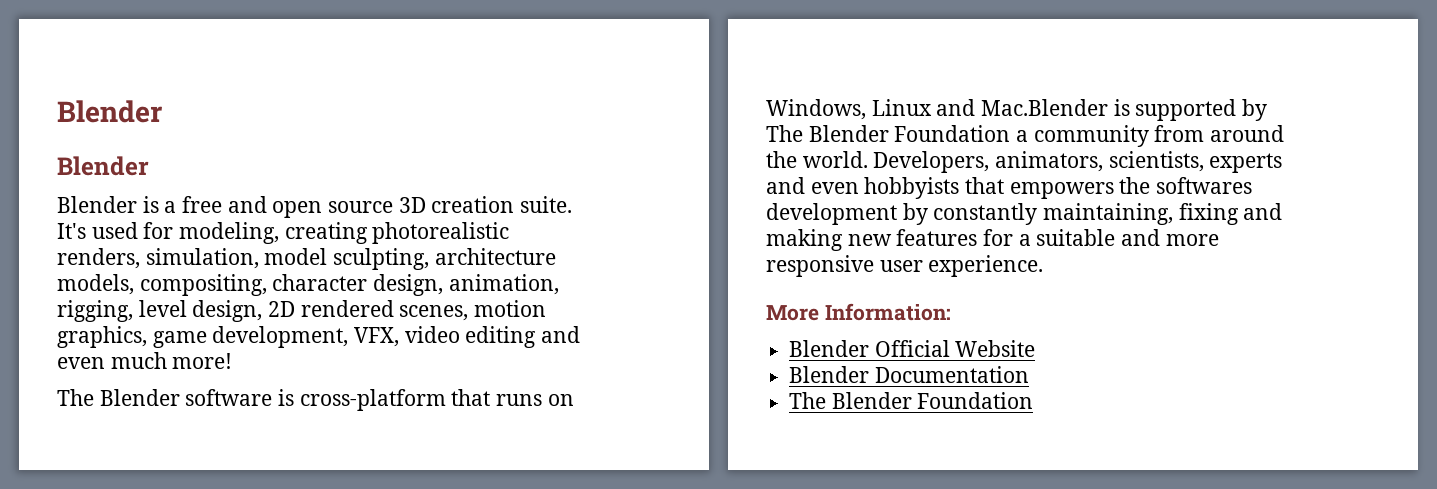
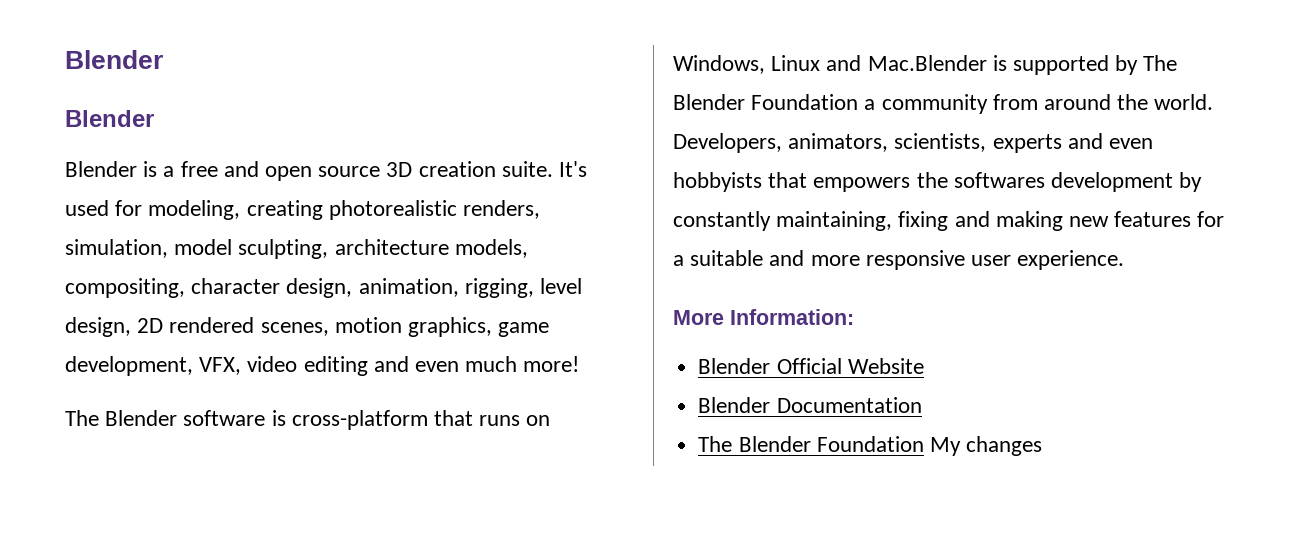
  Blender Documentation
- The Blender Foundation
+ The Blender Foundation My changes

